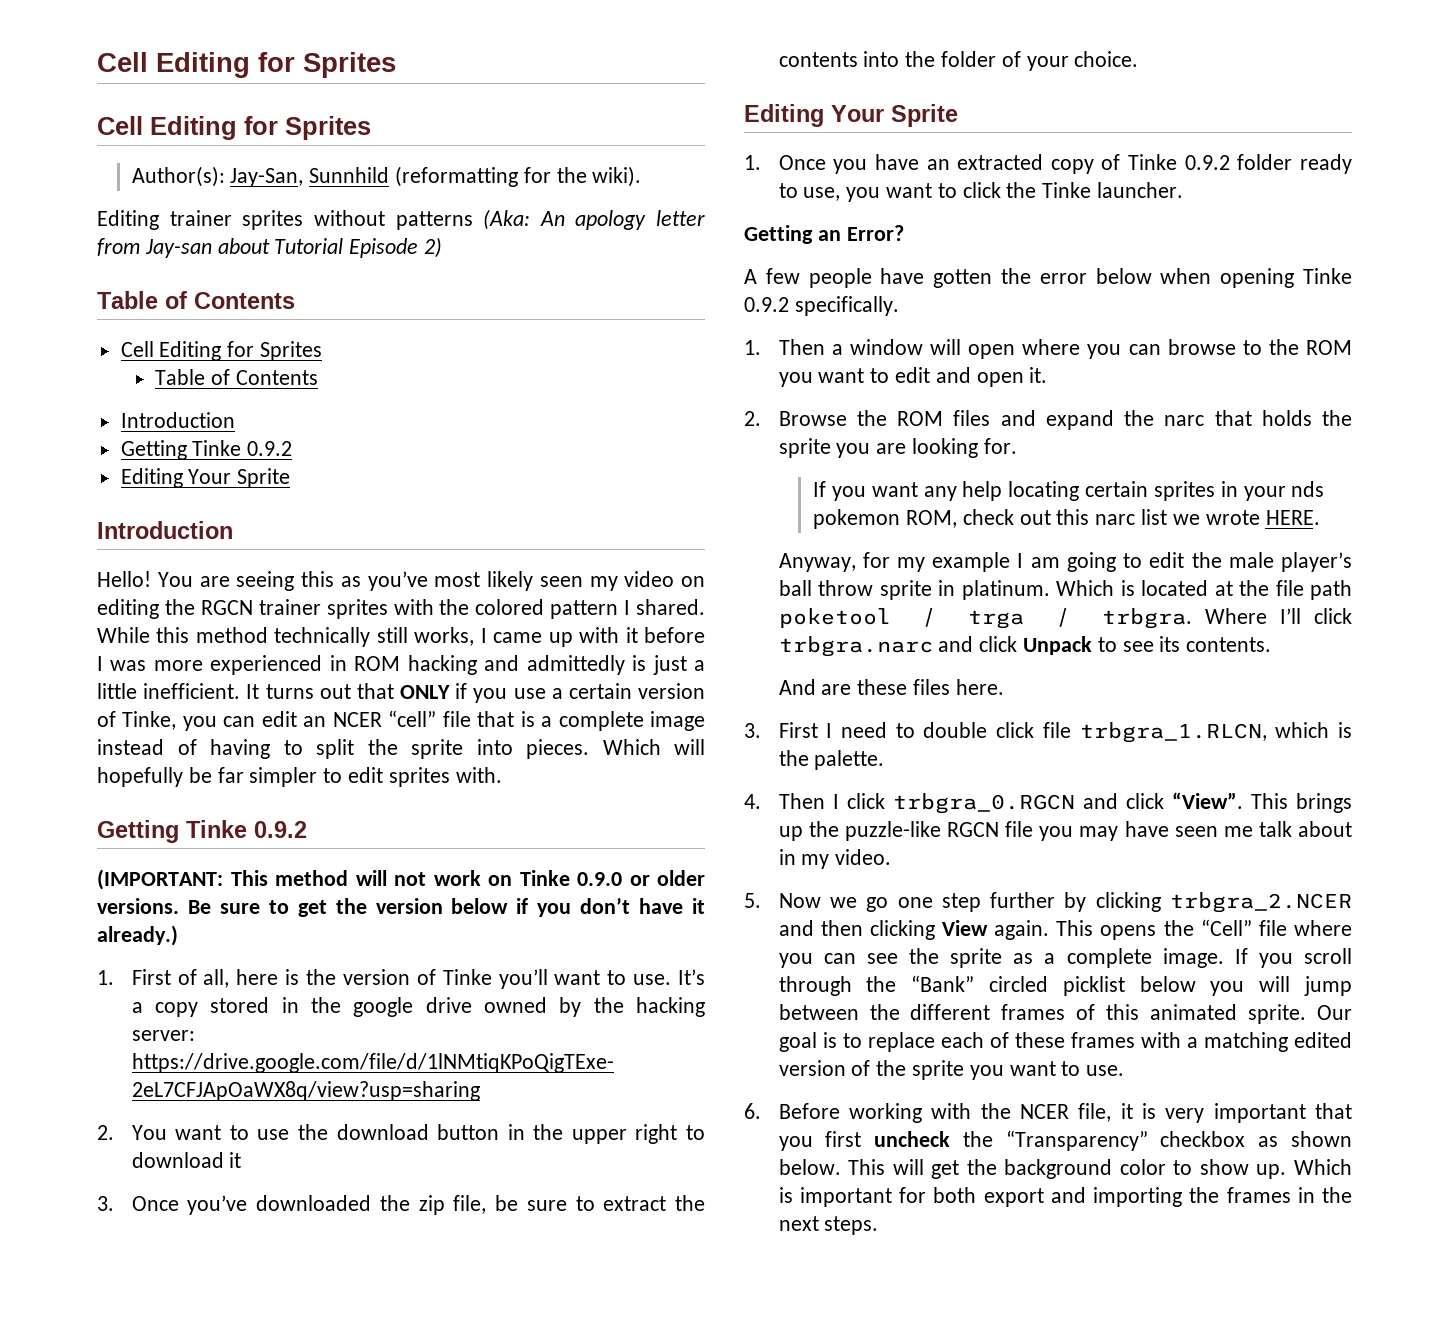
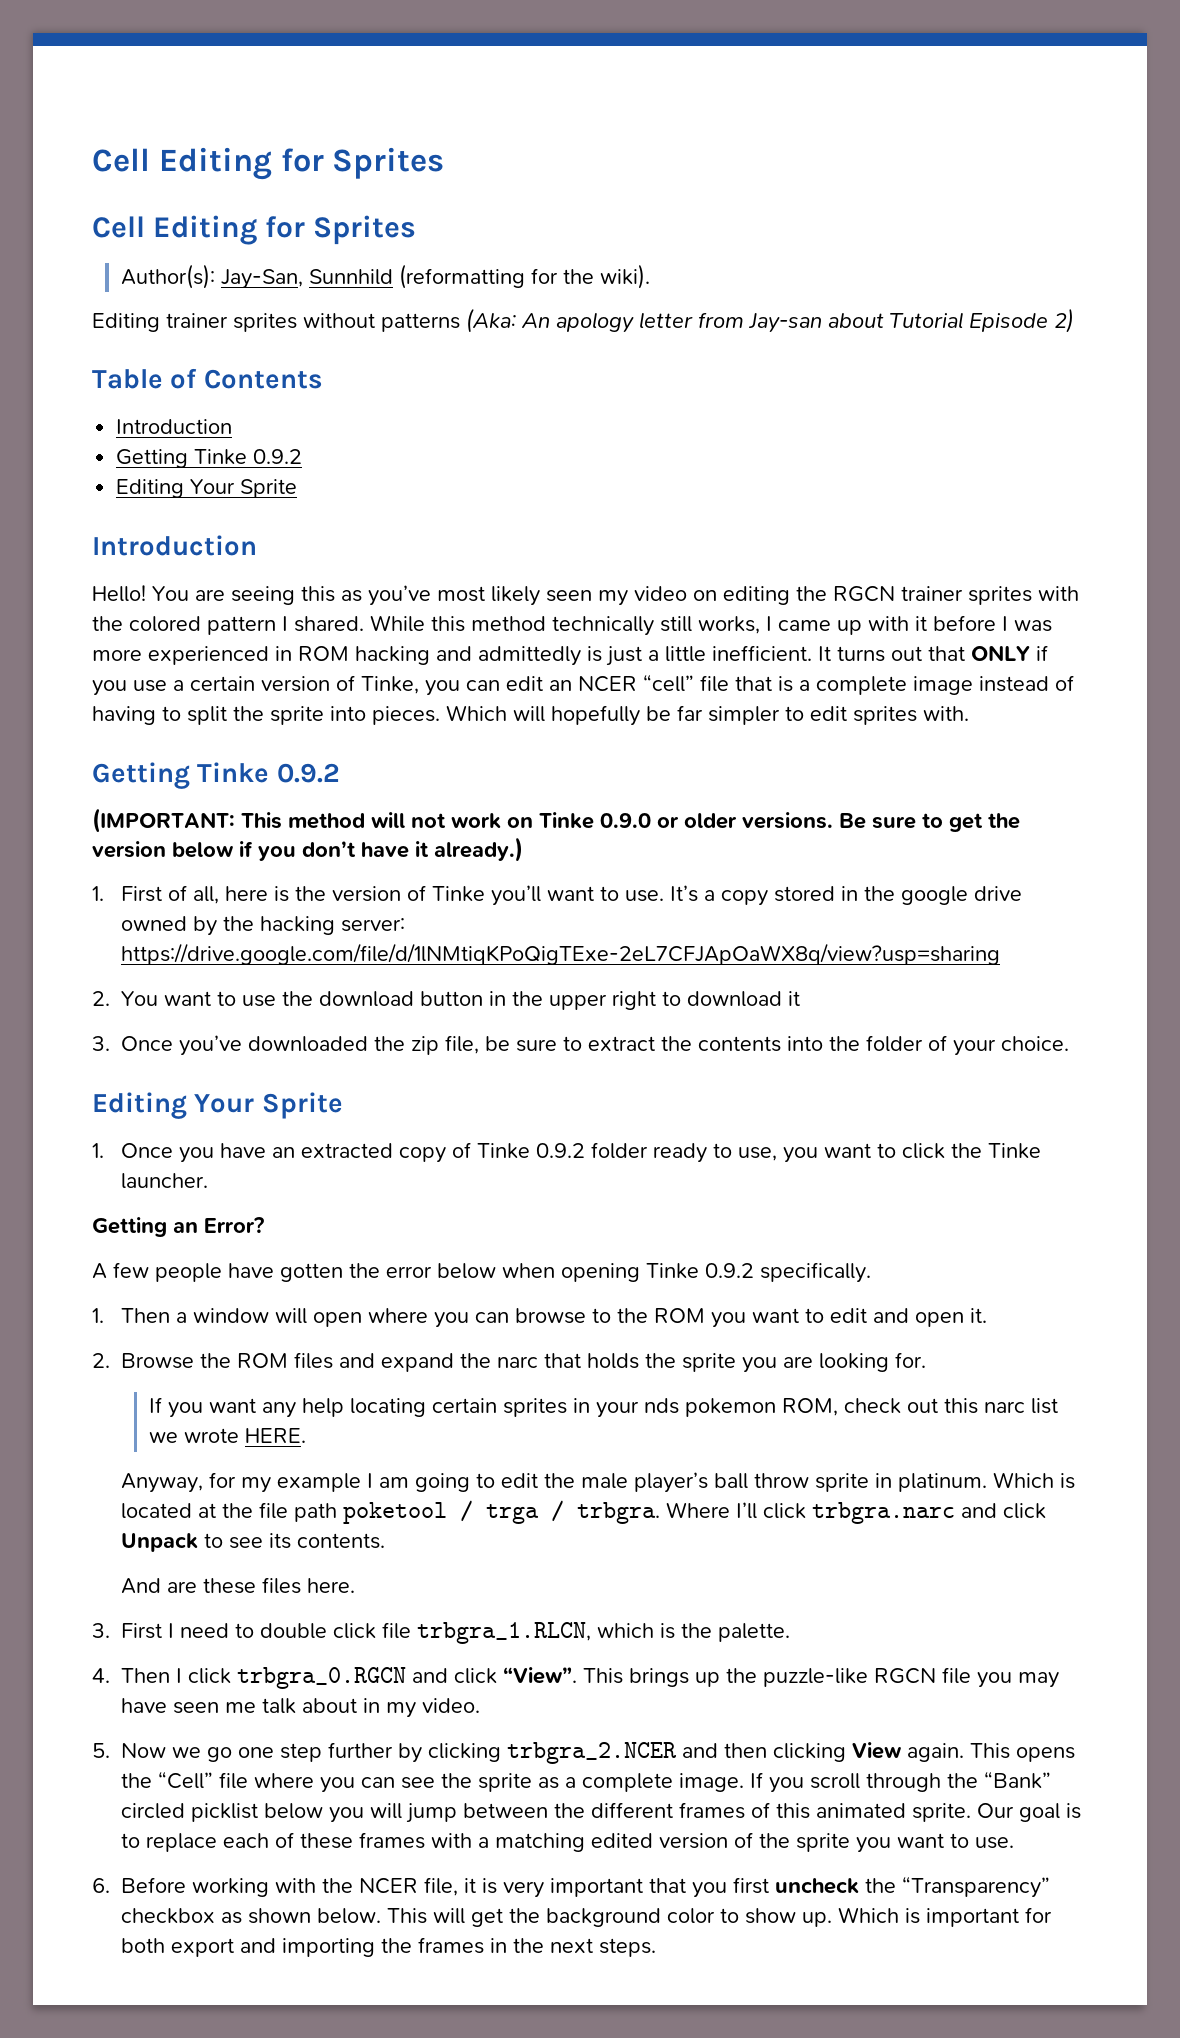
  Editing trainer sprites without patterns (Aka: An apology letter from Jay-san about Tutorial Episode 2)
- Table of Contents
- Cell Editing for Sprites

